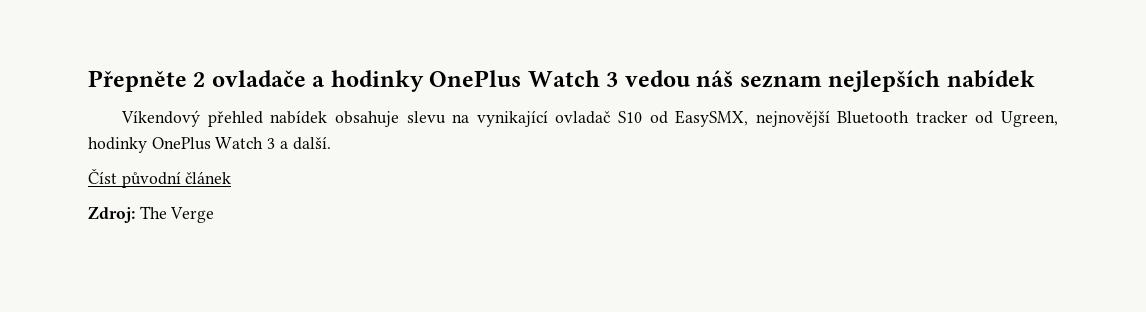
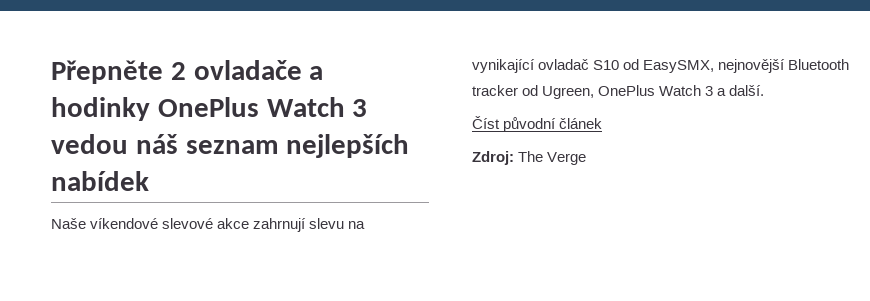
- Víkendový přehled nabídek obsahuje slevu na vynikající ovladač S10 od EasySMX, nejnovější Bluetooth tracker od Ugreen, hodinky OnePlus Watch 3 a další.
+ Naše víkendové slevové akce zahrnují slevu na vynikající ovladač S10 od EasySMX, nejnovější Bluetooth tracker od Ugreen, OnePlus Watch 3 a další.

